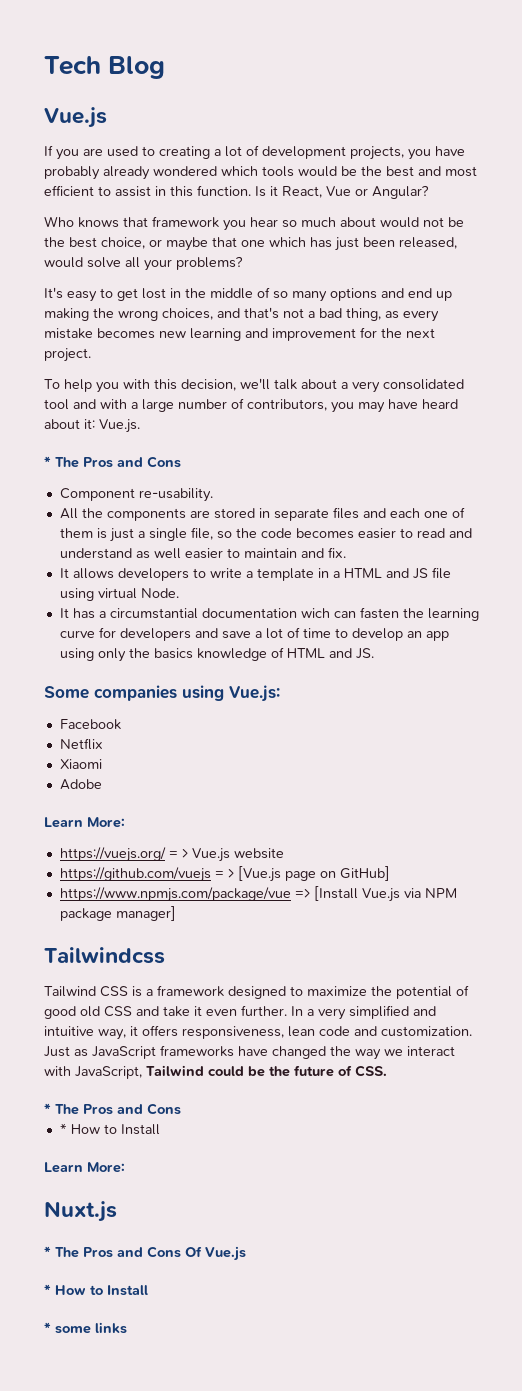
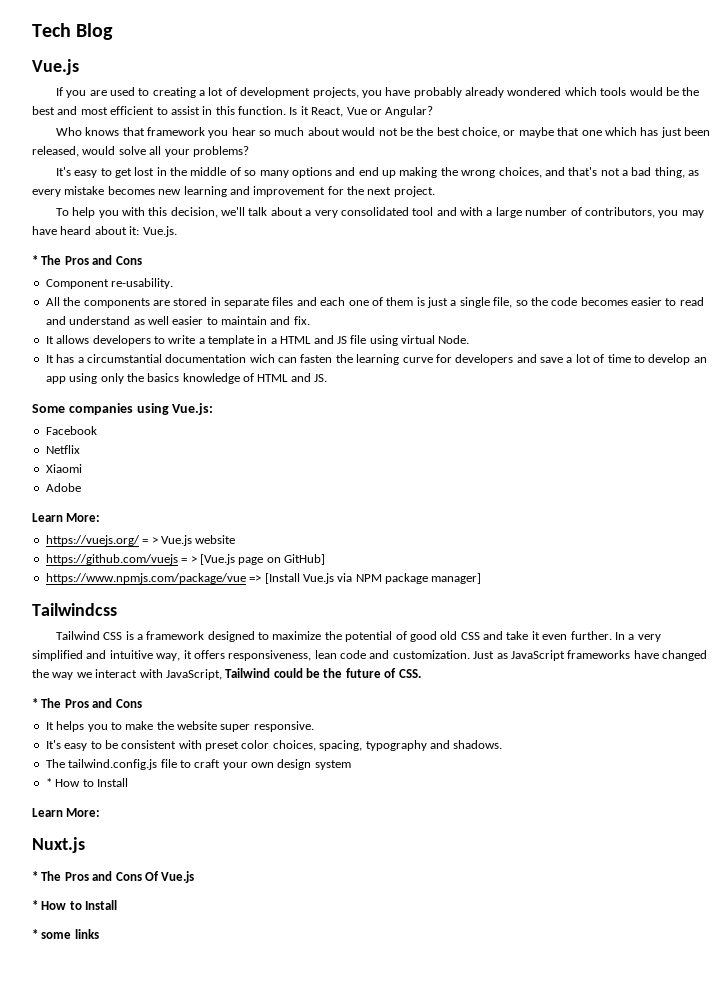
+ It helps you to make the website super responsive.
+ It's easy to be consistent with preset color choices, spacing, typography and shadows.
+ The tailwind.config.js file to craft your own design system

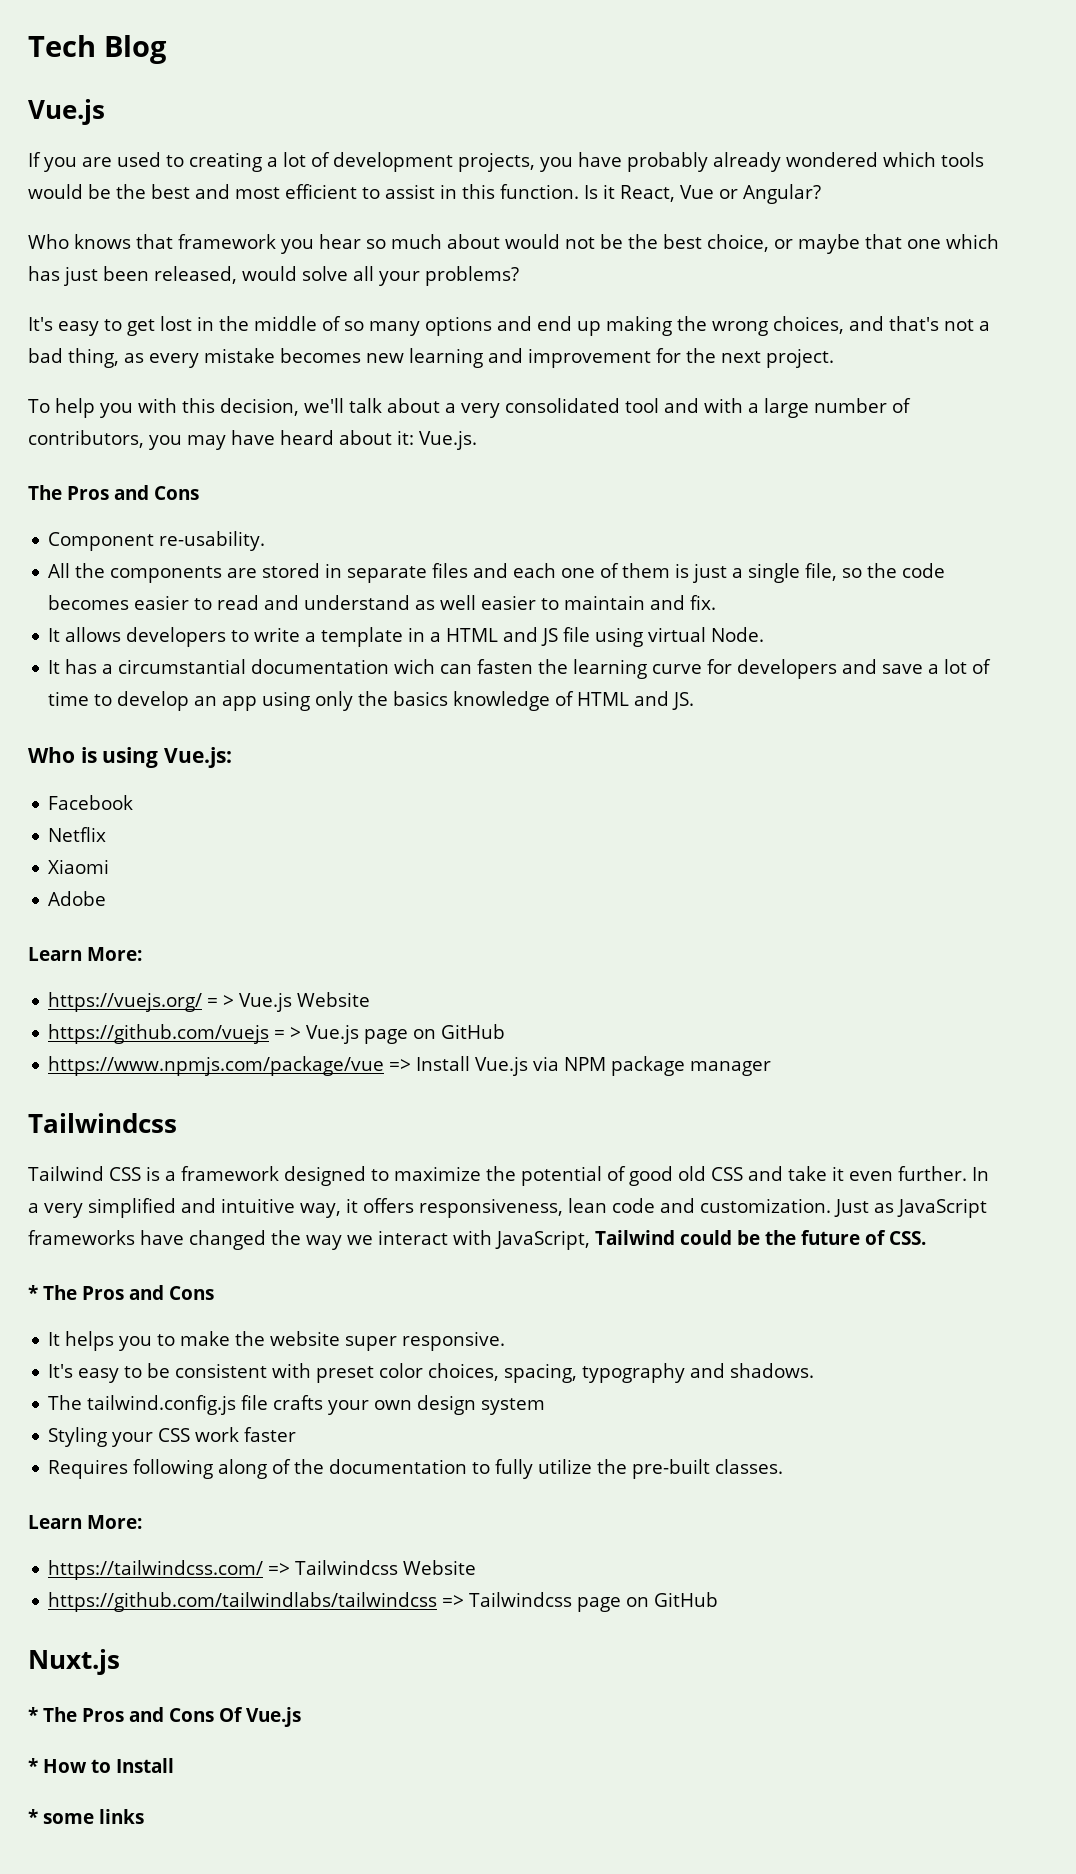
  To help you with this decision, we'll talk about a very consolidated tool and with a large number of contributors, you may have heard about it: Vue.js.
- * The Pros and Cons
+ The Pros and Cons
- Some companies using Vue.js:
+ Who is using Vue.js:
- https://vuejs.org/ = > Vue.js website
+ https://vuejs.org/ = > Vue.js Website
- https://github.com/vuejs = > [Vue.js page on GitHub]
+ https://github.com/vuejs = > Vue.js page on GitHub
- https://www.npmjs.com/package/vue => [Install Vue.js via NPM package manager]
+ https://www.npmjs.com/package/vue => Install Vue.js via NPM package manager
- The tailwind.config.js file to craft your own design system
- * How to Install
+ The tailwind.config.js file crafts your own design system
+ Styling your CSS work faster
+ Requires following along of the documentation to fully utilize the pre-built classes.
  Learn More:
+ https://tailwindcss.com/ => Tailwindcss Website
+ https://github.com/tailwindlabs/tailwindcss => Tailwindcss page on GitHub

